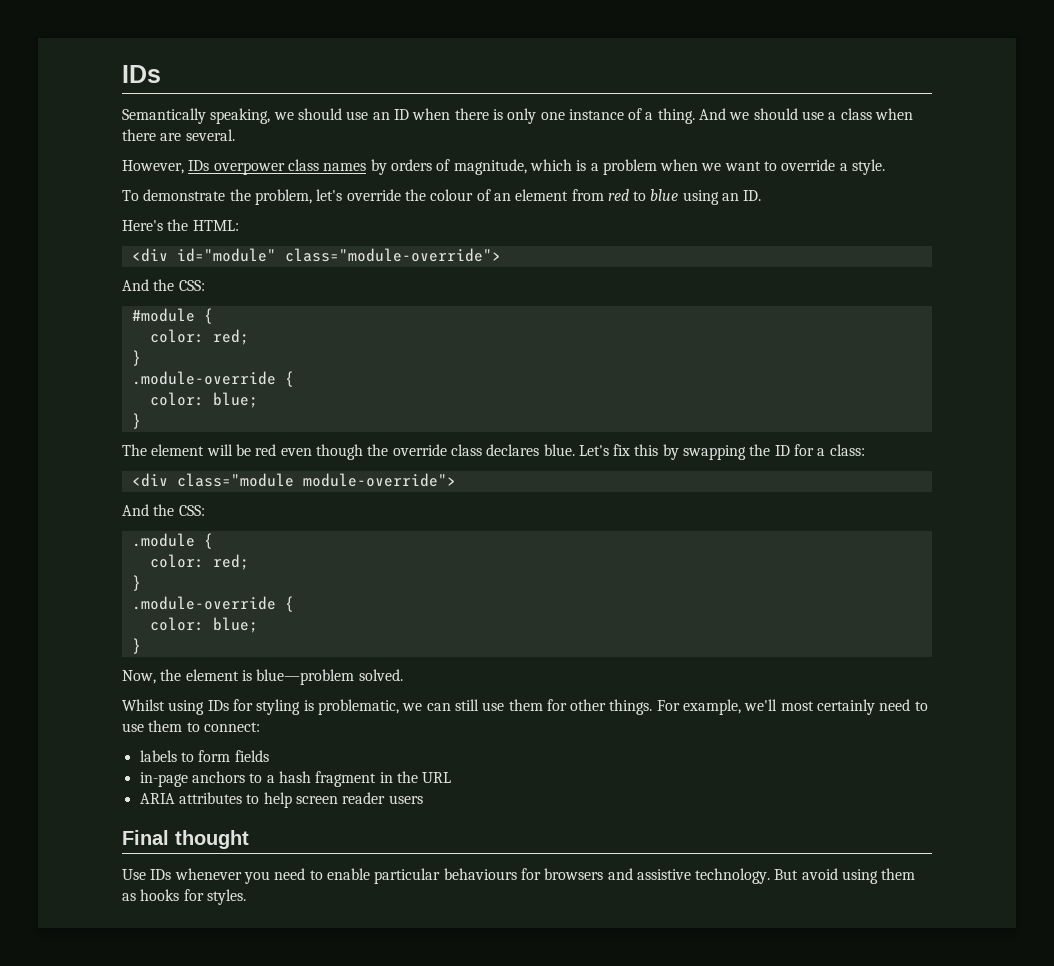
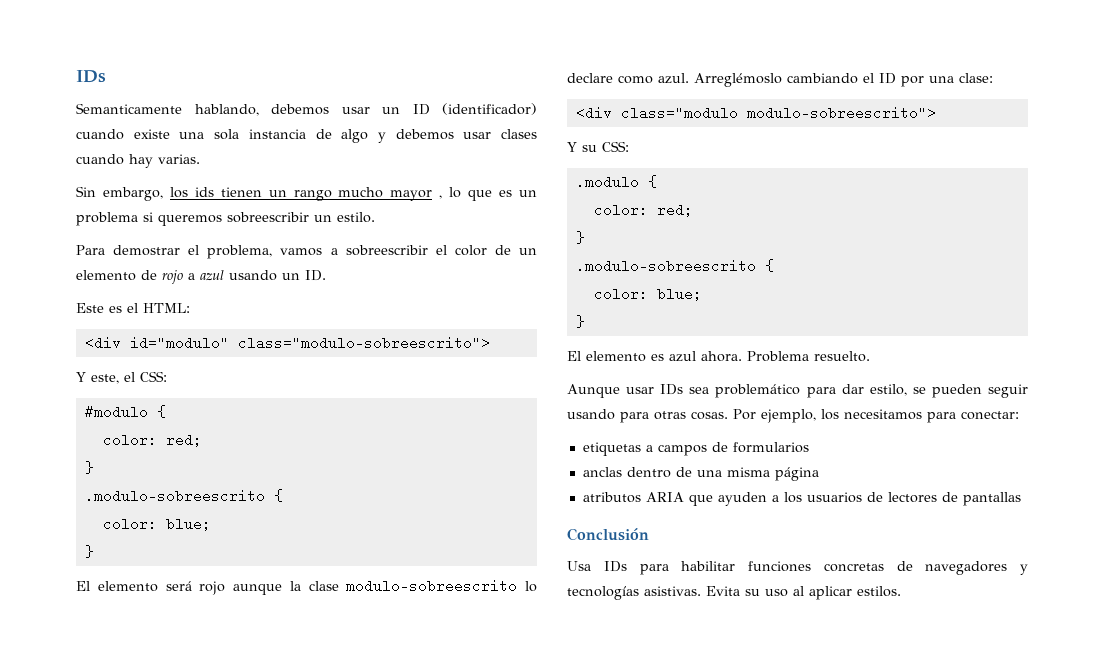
- Semantically speaking, we should use an ID when there is only one instance of a thing. And we should use a class when there are several.
- However, IDs overpower class names by orders of magnitude, which is a problem when we want to override a style.
- To demonstrate the problem, let's override the colour of an element from red to blue using an ID.
- Here's the HTML:
- <div id="module" class="module-override">
- And the CSS:
- #module {
+ Semanticamente hablando, debemos usar un ID (identificador) cuando existe una sola instancia de algo y debemos usar clases cuando hay varias.
+ Sin embargo, los ids tienen un rango mucho mayor , lo que es un problema si queremos sobreescribir un estilo.
+ Para demostrar el problema, vamos a sobreescribir el color de un elemento de rojo a azul usando un ID.
+ Este es el HTML:
+ <div id="modulo" class="modulo-sobreescrito">
+ Y este, el CSS:
+ #modulo {
  color: red;
  }
- .module-override {
+ .modulo-sobreescrito {
  color: blue;
  }
- The element will be red even though the override class declares blue. Let's fix this by swapping the ID for a class:
- <div class="module module-override">
- And the CSS:
- .module {
+ El elemento será rojo aunque la clase modulo-sobreescrito lo declare como azul. Arreglémoslo cambiando el ID por una clase:
+ <div class="modulo modulo-sobreescrito">
+ Y su CSS:
+ .modulo {
  color: red;
  }
- .module-override {
+ .modulo-sobreescrito {
  color: blue;
  }
- Now, the element is blue—problem solved.
- Whilst using IDs for styling is problematic, we can still use them for other things. For example, we'll most certainly need to use them to connect:
- labels to form fields
- in-page anchors to a hash fragment in the URL
- ARIA attributes to help screen reader users
- Final thought
- Use IDs whenever you need to enable particular behaviours for browsers and assistive technology. But avoid using them as hooks for styles.
+ El elemento es azul ahora. Problema resuelto.
+ Aunque usar IDs sea problemático para dar estilo, se pueden seguir usando para otras cosas. Por ejemplo, los necesitamos para conectar:
+ etiquetas a campos de formularios
+ anclas dentro de una misma página
+ atributos ARIA que ayuden a los usuarios de lectores de pantallas
+ Conclusión
+ Usa IDs para habilitar funciones concretas de navegadores y tecnologías asistivas. Evita su uso al aplicar estilos.

